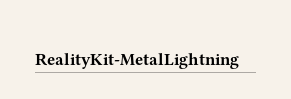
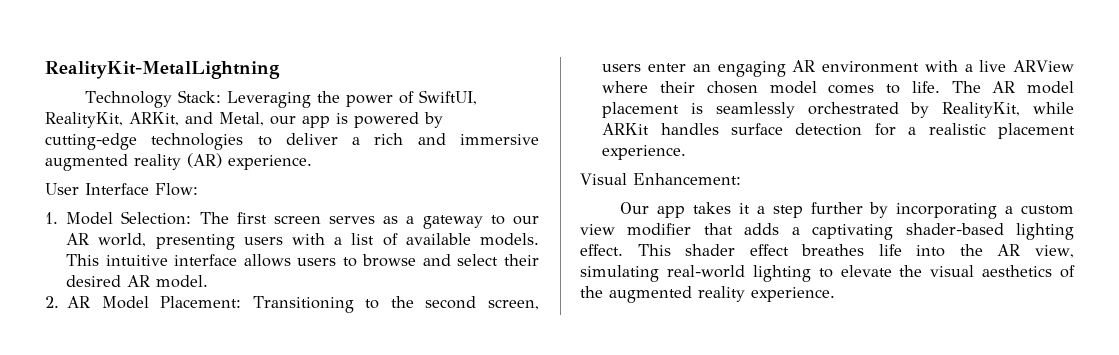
+ Technology Stack: Leveraging the power of SwiftUI, RealityKit, ARKit, and Metal, our app is powered by cutting-edge technologies to deliver a rich and immersive augmented reality (AR) experience.
+ User Interface Flow:
+ 1. Model Selection: The first screen serves as a gateway to our AR world, presenting users with a list of available models. This intuitive interface allows users to browse and select their desired AR model.
+ 2. AR Model Placement: Transitioning to the second screen, users enter an engaging AR environment with a live ARView where their chosen model comes to life. The AR model placement is seamlessly orchestrated by RealityKit, while ARKit handles surface detection for a realistic placement experience.
+ Visual Enhancement:
+ Our app takes it a step further by incorporating a custom view modifier that adds a captivating shader-based lighting effect. This shader effect breathes life into the AR view, simulating real-world lighting to elevate the visual aesthetics of the augmented reality experience.

